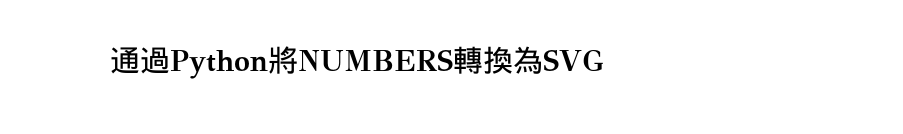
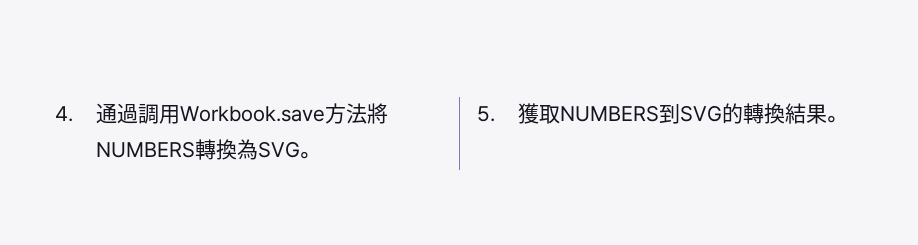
- 通過Python將NUMBERS轉換為SVG
+ 4.通過調用Workbook.save方法將NUMBERS轉換為SVG。
+ 5.獲取NUMBERS到SVG的轉換結果。

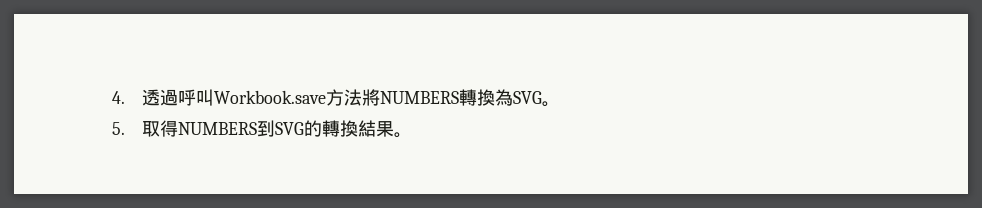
- 4.通過調用Workbook.save方法將NUMBERS轉換為SVG。
+ 4.透過呼叫Workbook.save方法將NUMBERS轉換為SVG。
- 5.獲取NUMBERS到SVG的轉換結果。
+ 5.取得NUMBERS到SVG的轉換結果。

